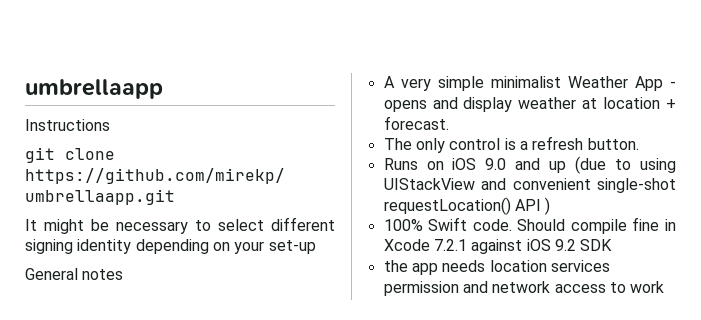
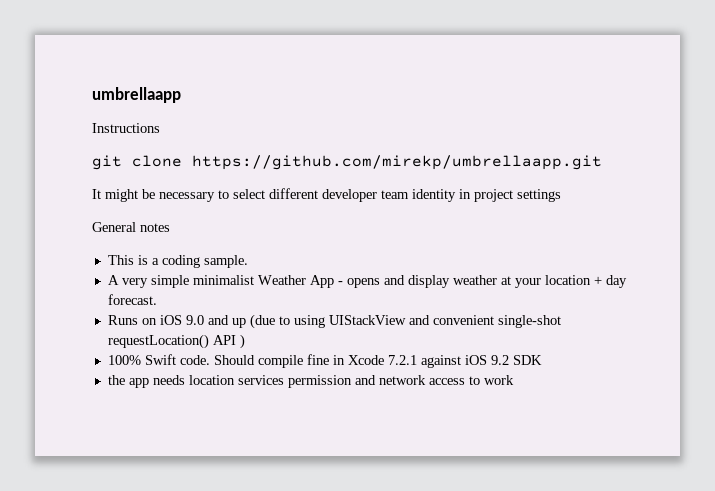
- It might be necessary to select different signing identity depending on your set-up
+ It might be necessary to select different developer team identity in project settings
  General notes
+ This is a coding sample.
- A very simple minimalist Weather App - opens and display weather at location + forecast.
+ A very simple minimalist Weather App - opens and display weather at your location + day forecast.
- The only control is a refresh button.

